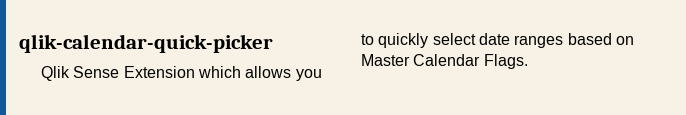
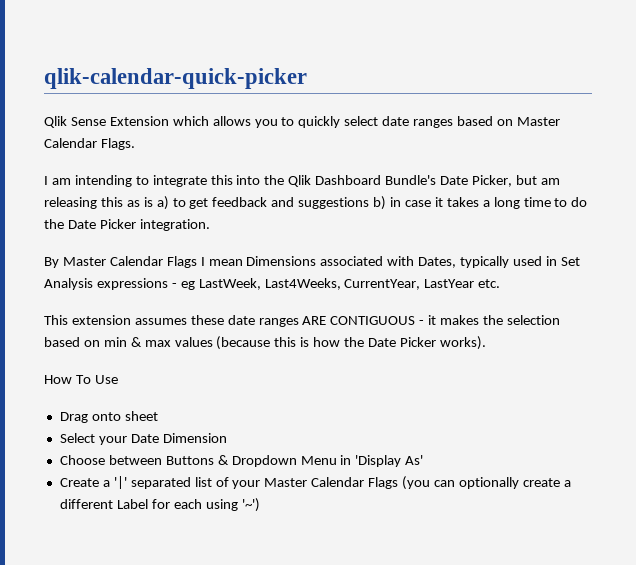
+ I am intending to integrate this into the Qlik Dashboard Bundle's Date Picker, but am releasing this as is a) to get feedback and suggestions b) in case it takes a long time to do the Date Picker integration.
+ By Master Calendar Flags I mean Dimensions associated with Dates, typically used in Set Analysis expressions - eg LastWeek, Last4Weeks, CurrentYear, LastYear etc.
+ This extension assumes these date ranges ARE CONTIGUOUS - it makes the selection based on min & max values (because this is how the Date Picker works).
+ How To Use
+ Drag onto sheet
+ Select your Date Dimension
+ Choose between Buttons & Dropdown Menu in 'Display As'
+ Create a '|' separated list of your Master Calendar Flags (you can optionally create a different Label for each using '~')

